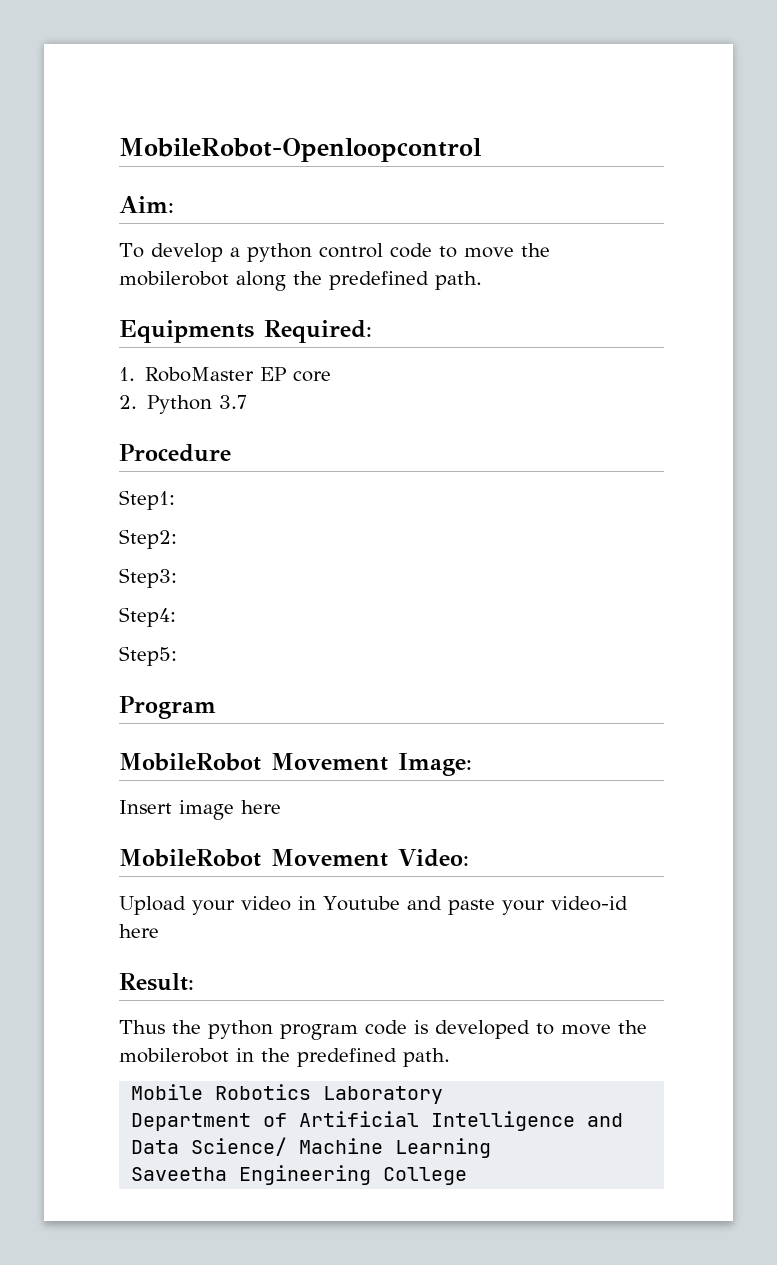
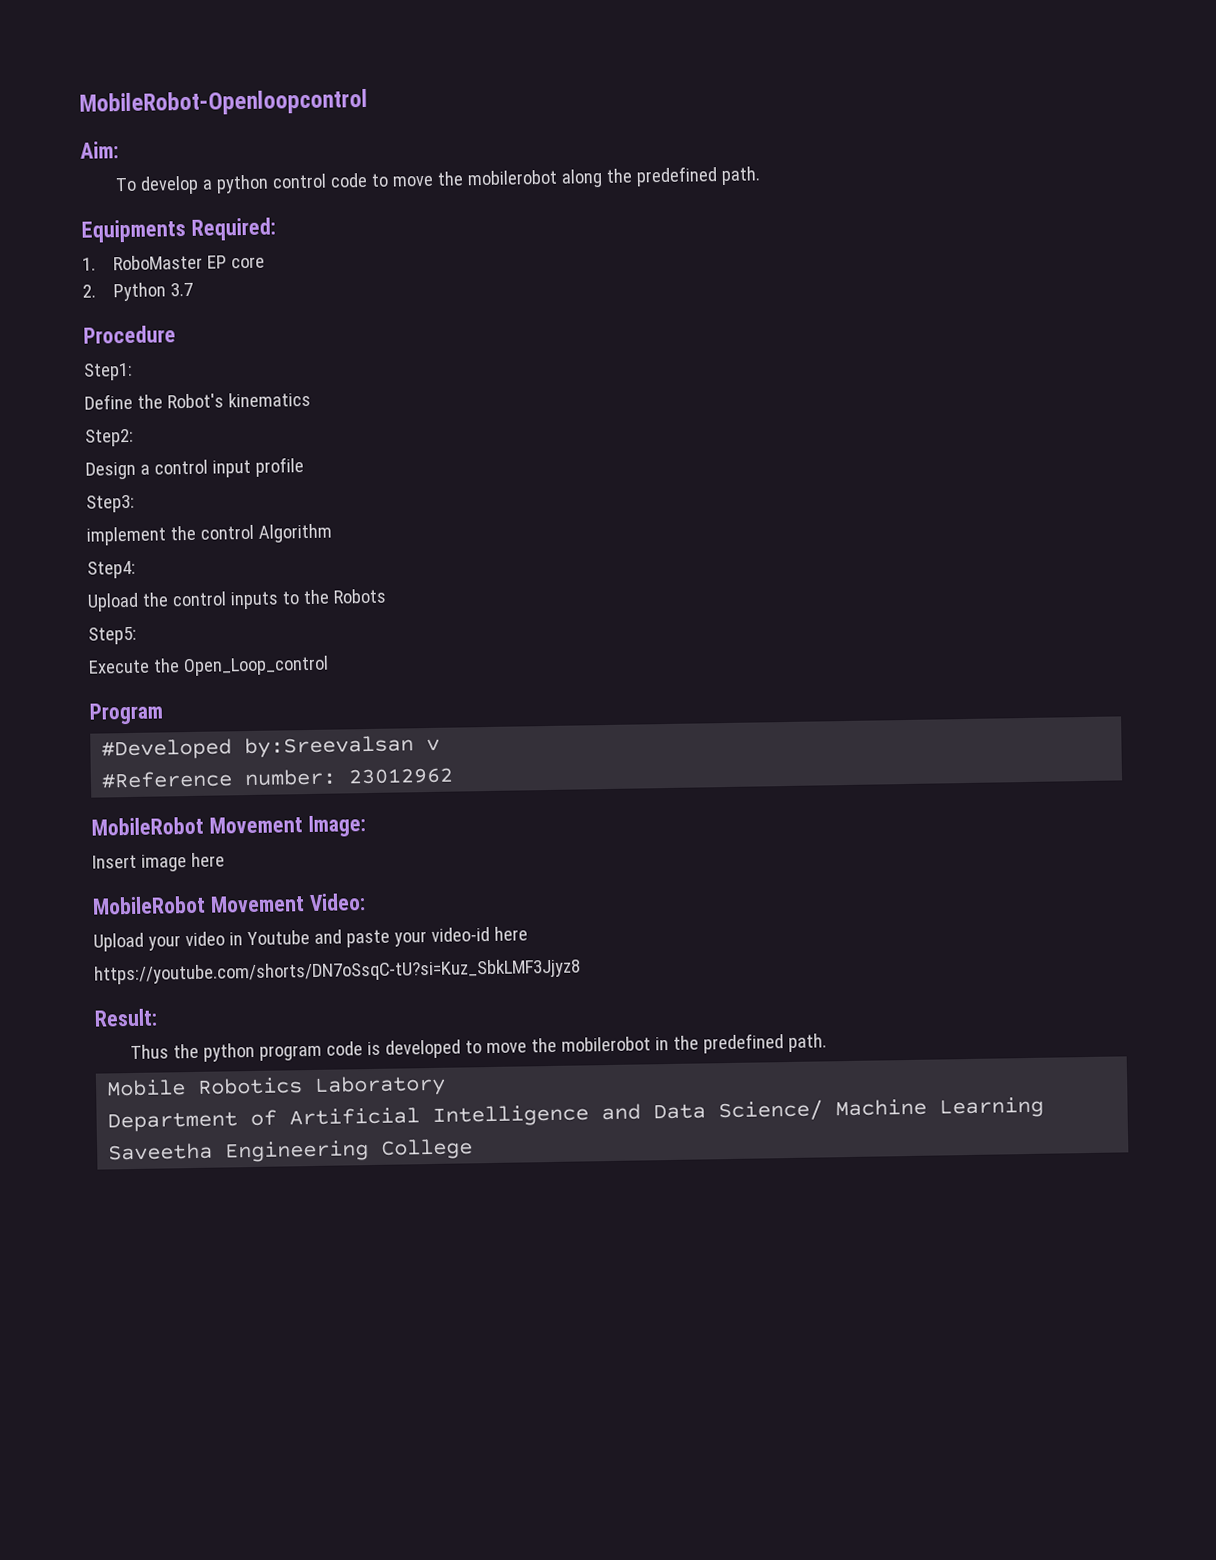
+ Define the Robot's kinematics
  Step2:
+ Design a control input profile
  Step3:
+ implement the control Algorithm
  Step4:
+ Upload the control inputs to the Robots
  Step5:
+ Execute the Open_Loop_control
  Program
+ #Developed by:Sreevalsan v
+ #Reference number: 23012962
+ https://youtube.com/shorts/DN7oSsqC-tU?si=Kuz_SbkLMF3Jjyz8

